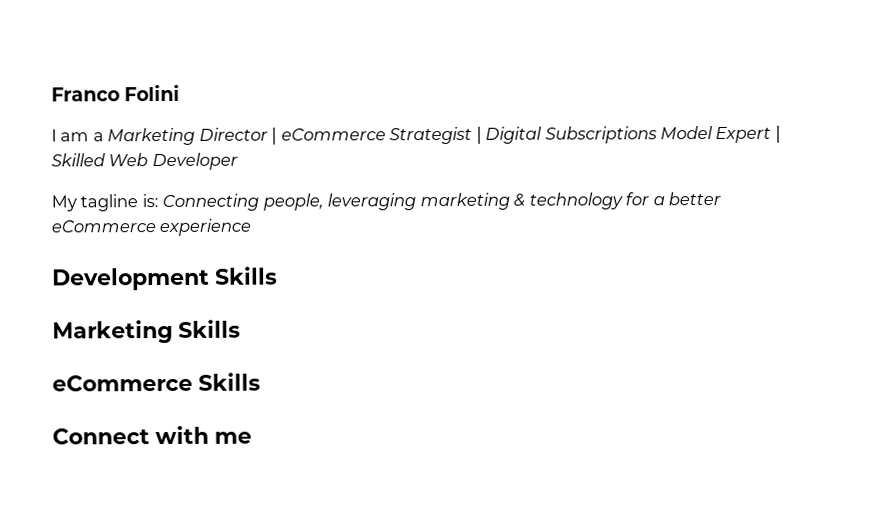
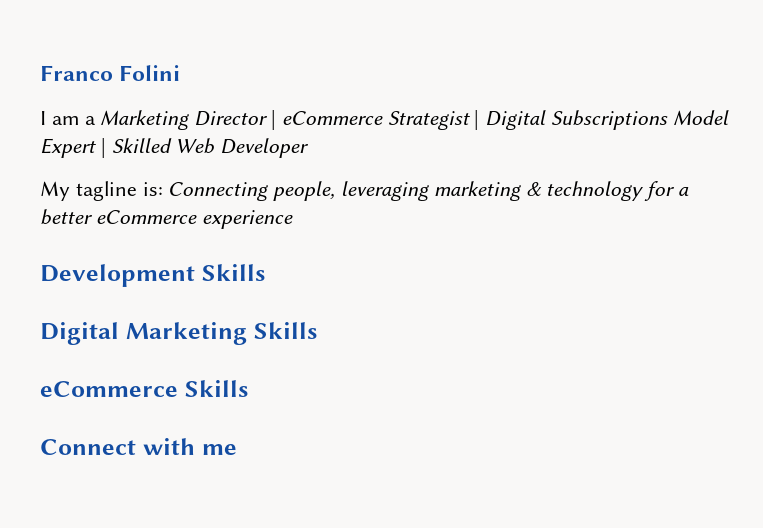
- Marketing Skills
+ Digital Marketing Skills

